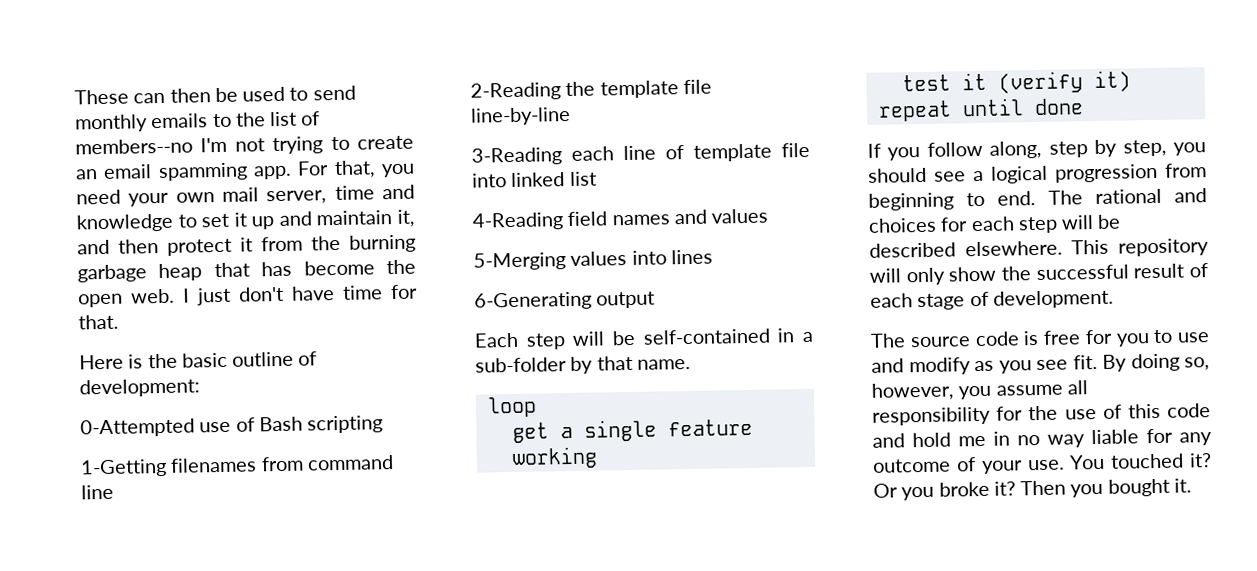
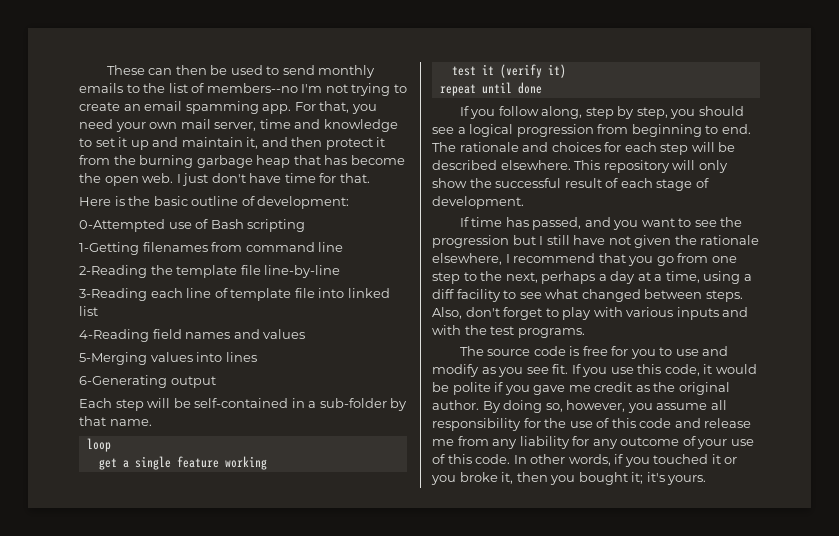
- The rational and choices for each step will be described elsewhere.
+ The rationale and choices for each step will be described elsewhere.
+ If time has passed, and you want to see the progression but I still have not given the rationale elsewhere, I recommend that you go from one step to the next, perhaps a day at a time, using a diff facility to see what changed between steps. Also, don't forget to play with various inputs and with the test programs.
+ If you use this code, it would be polite if you gave me credit as the original author.
- By doing so, however, you assume all responsibility for the use of this code and hold me in no way liable for any outcome of your use. You touched it? Or you broke it? Then you bought it.
+ By doing so, however, you assume all responsibility for the use of this code and release me from any liability for any outcome of your use of this code. In other words, if you touched it or you broke it, then you bought it; it's yours.

